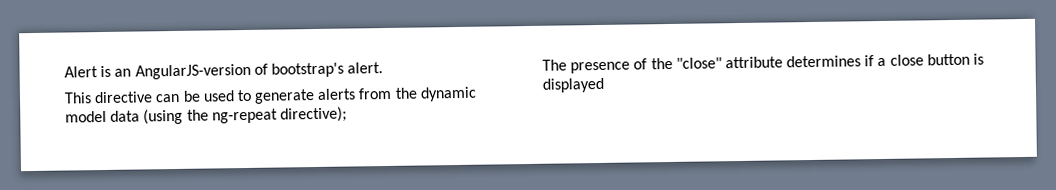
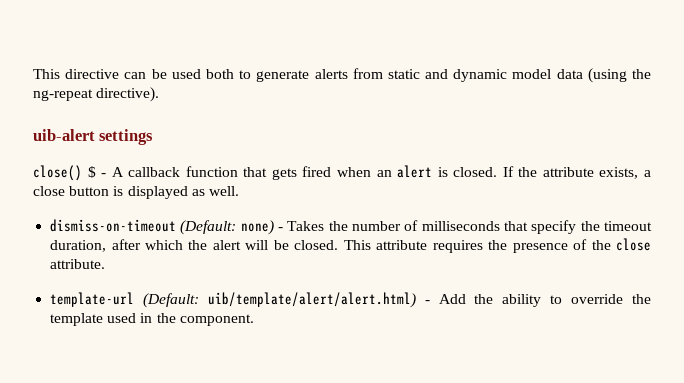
- Alert is an AngularJS-version of bootstrap's alert.
- This directive can be used to generate alerts from the dynamic model data (using the ng-repeat directive);
- The presence of the "close" attribute determines if a close button is displayed
+ This directive can be used both to generate alerts from static and dynamic model data (using the ng-repeat directive).
+ uib-alert settings
+ close() $ - A callback function that gets fired when an alert is closed. If the attribute exists, a close button is displayed as well.
+ dismiss-on-timeout (Default: none) - Takes the number of milliseconds that specify the timeout duration, after which the alert will be closed. This attribute requires the presence of the close attribute.
+ template-url (Default: uib/template/alert/alert.html) - Add the ability to override the template used in the component.

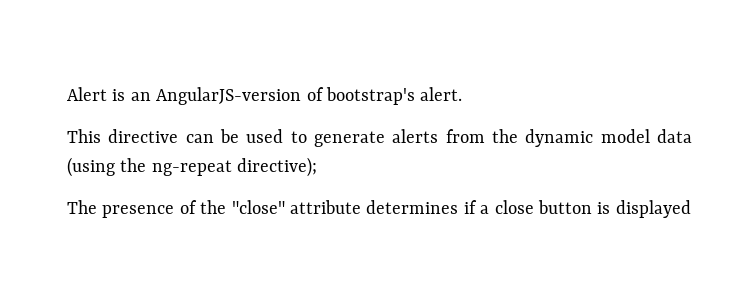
+ Alert is an AngularJS-version of bootstrap's alert.
- This directive can be used both to generate alerts from static and dynamic model data (using the ng-repeat directive).
- uib-alert settings
- close() $ - A callback function that gets fired when an alert is closed. If the attribute exists, a close button is displayed as well.
- dismiss-on-timeout (Default: none) - Takes the number of milliseconds that specify the timeout duration, after which the alert will be closed. This attribute requires the presence of the close attribute.
- template-url (Default: uib/template/alert/alert.html) - Add the ability to override the template used in the component.
+ This directive can be used to generate alerts from the dynamic model data (using the ng-repeat directive);
+ The presence of the "close" attribute determines if a close button is displayed

